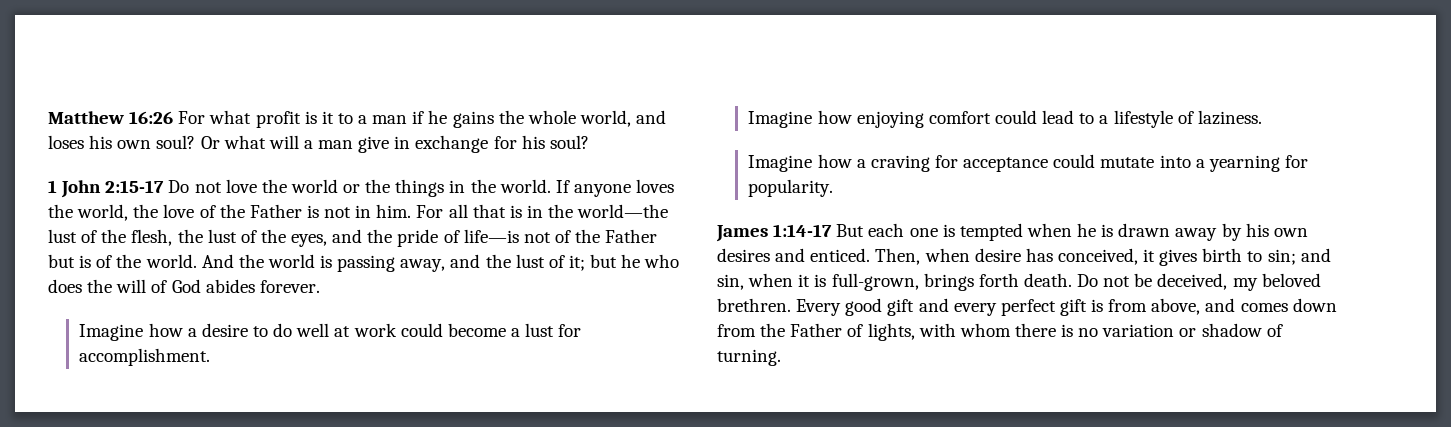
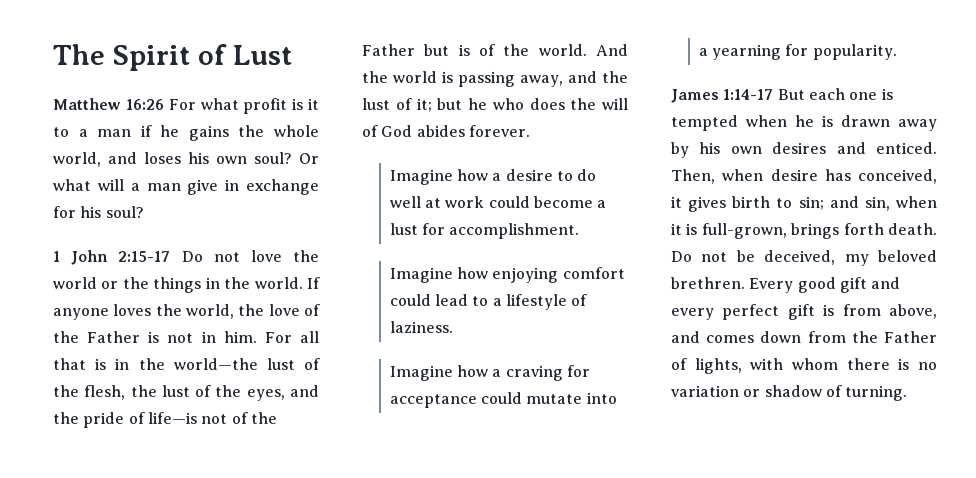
+ The Spirit of Lust

